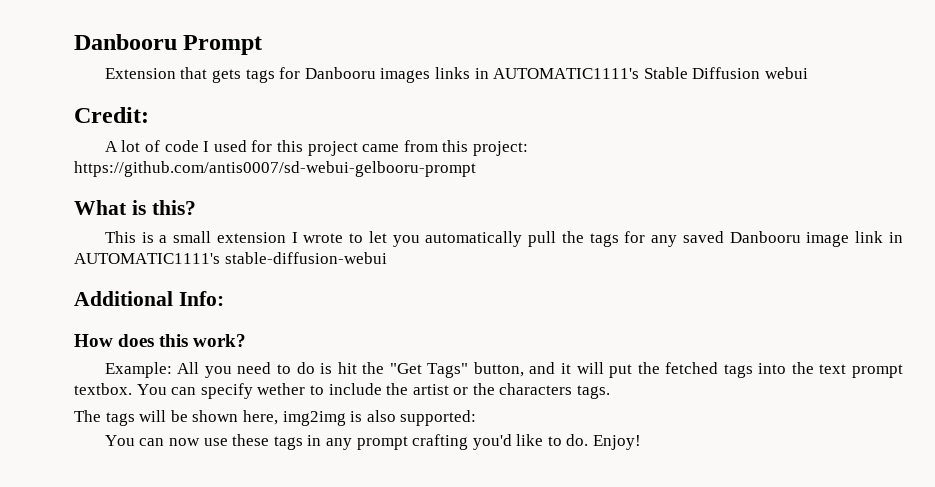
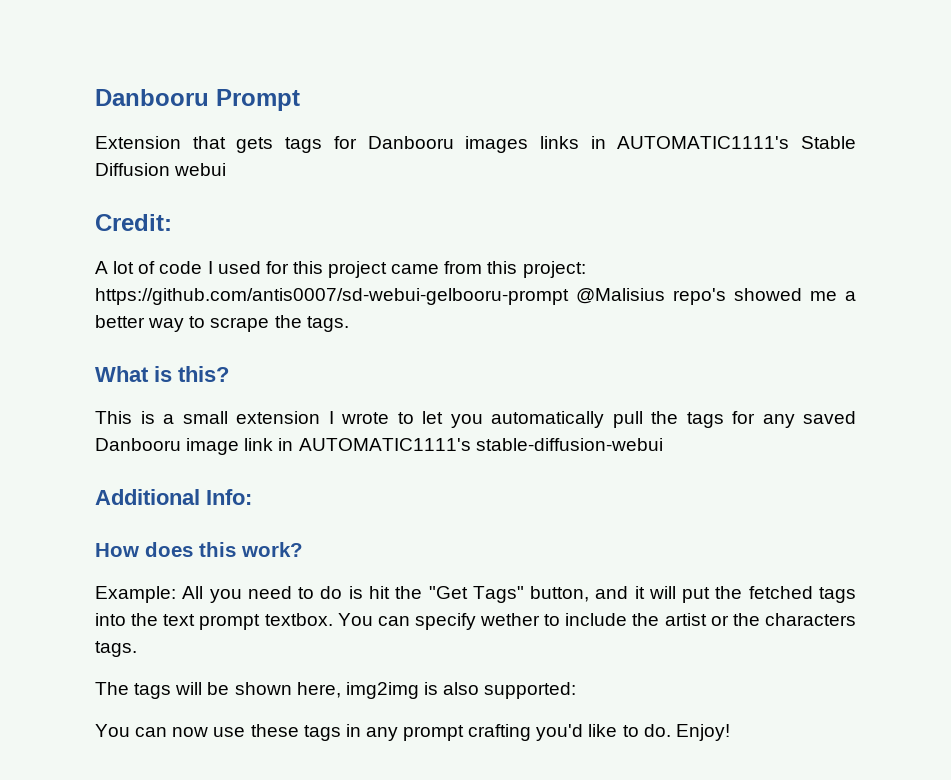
- A lot of code I used for this project came from this project: https://github.com/antis0007/sd-webui-gelbooru-prompt
+ A lot of code I used for this project came from this project: https://github.com/antis0007/sd-webui-gelbooru-prompt @Malisius repo's showed me a better way to scrape the tags.

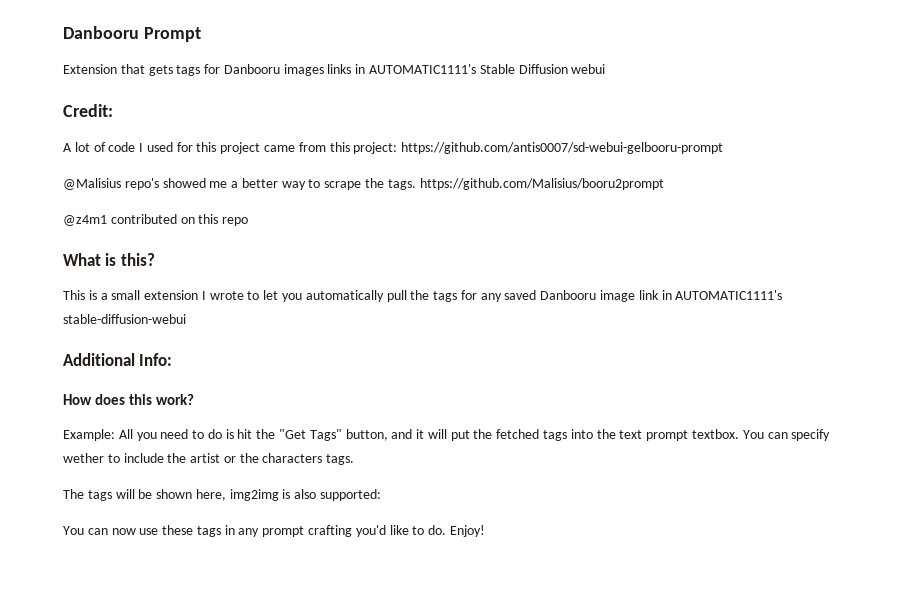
- A lot of code I used for this project came from this project: https://github.com/antis0007/sd-webui-gelbooru-prompt @Malisius repo's showed me a better way to scrape the tags.
+ A lot of code I used for this project came from this project: https://github.com/antis0007/sd-webui-gelbooru-prompt
+ @Malisius repo's showed me a better way to scrape the tags. https://github.com/Malisius/booru2prompt
+ @z4m1 contributed on this repo

